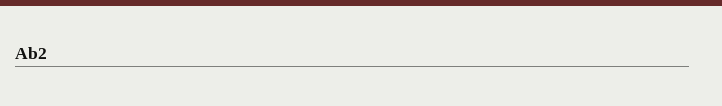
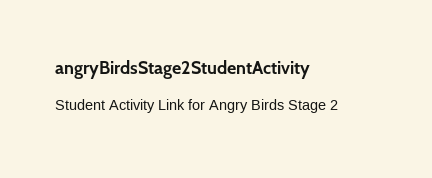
- Ab2
+ angryBirdsStage2StudentActivity
+ Student Activity Link for Angry Birds Stage 2

